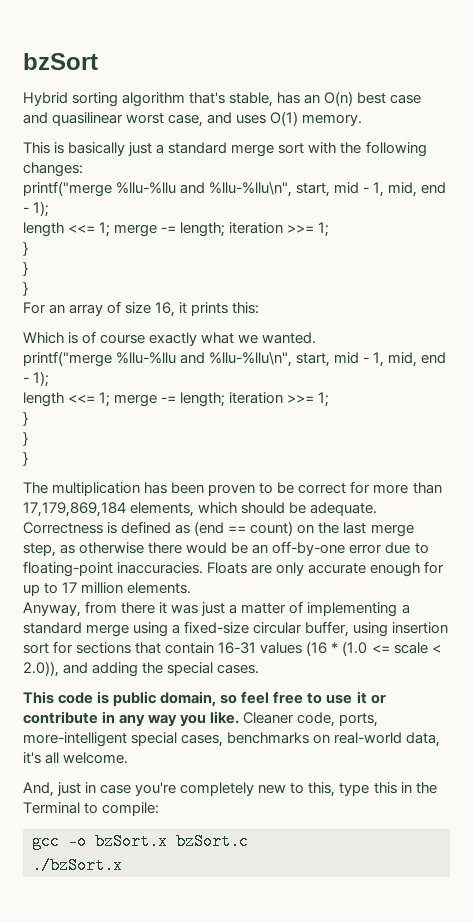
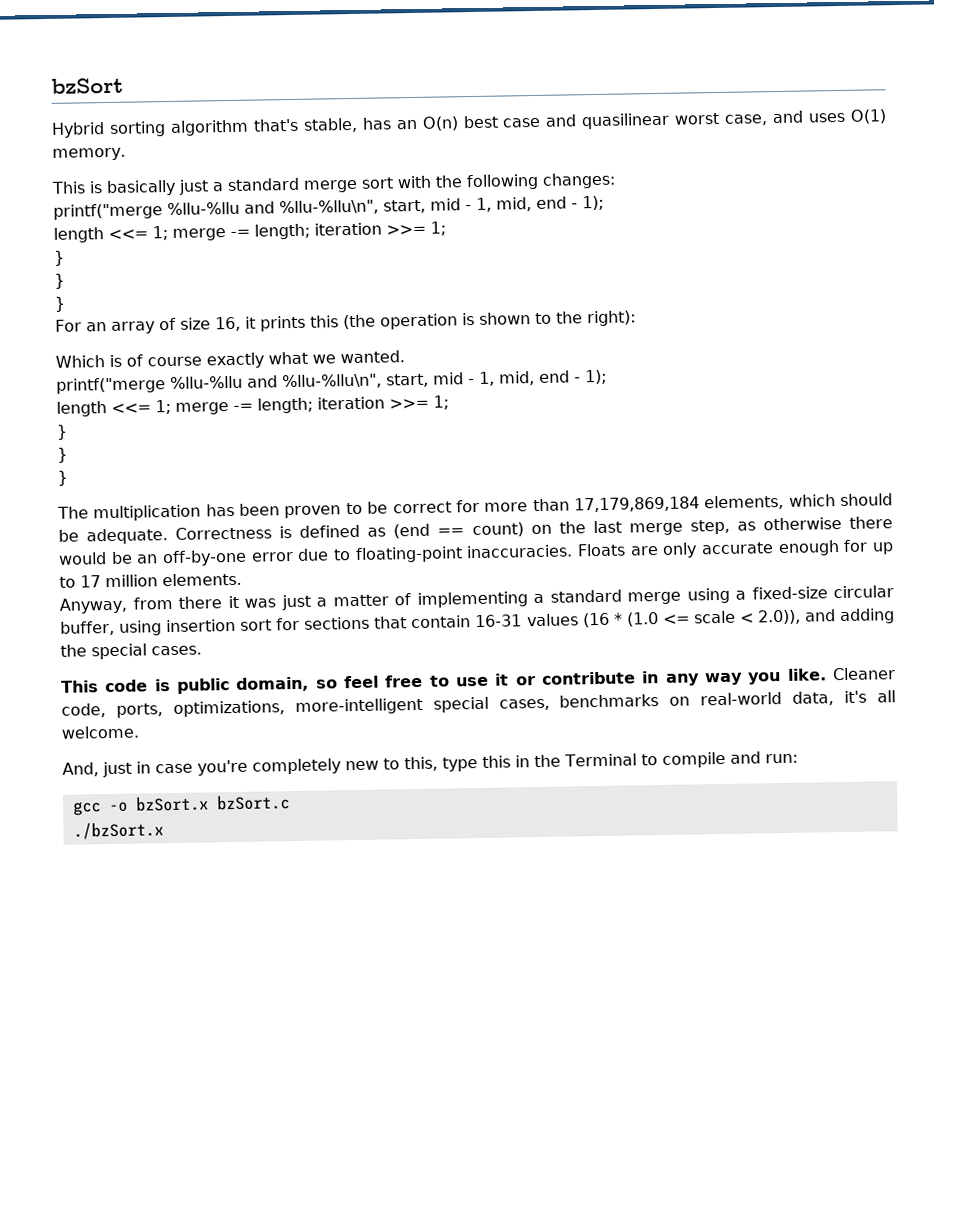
- For an array of size 16, it prints this:
+ For an array of size 16, it prints this (the operation is shown to the right):
- Cleaner code, ports, more-intelligent special cases, benchmarks on real-world data, it's all welcome.
+ Cleaner code, ports, optimizations, more-intelligent special cases, benchmarks on real-world data, it's all welcome.
- And, just in case you're completely new to this, type this in the Terminal to compile:
+ And, just in case you're completely new to this, type this in the Terminal to compile and run:

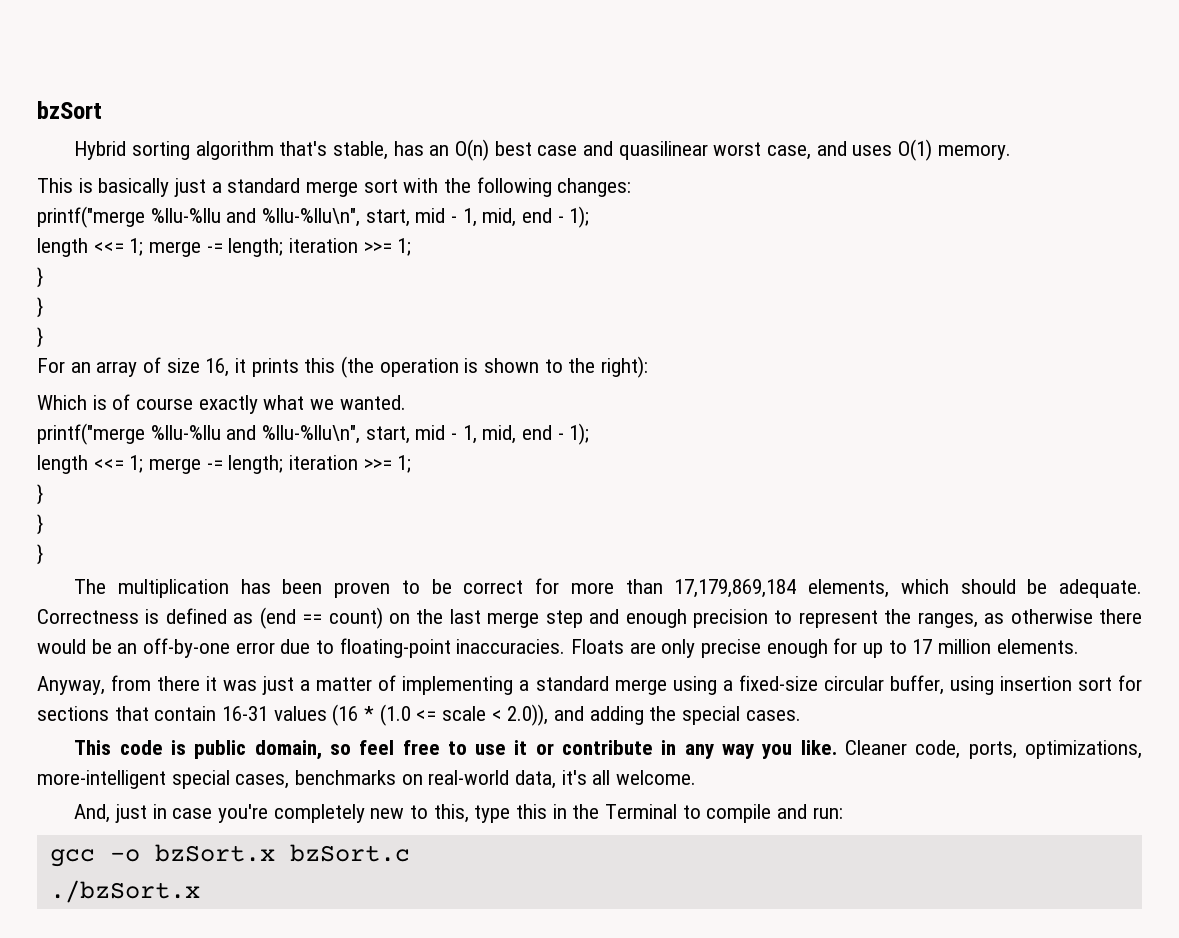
- Correctness is defined as (end == count) on the last merge step, as otherwise there would be an off-by-one error due to floating-point inaccuracies.
+ Correctness is defined as (end == count) on the last merge step and enough precision to represent the ranges, as otherwise there would be an off-by-one error due to floating-point inaccuracies.
- Floats are only accurate enough for up to 17 million elements.
+ Floats are only precise enough for up to 17 million elements.

